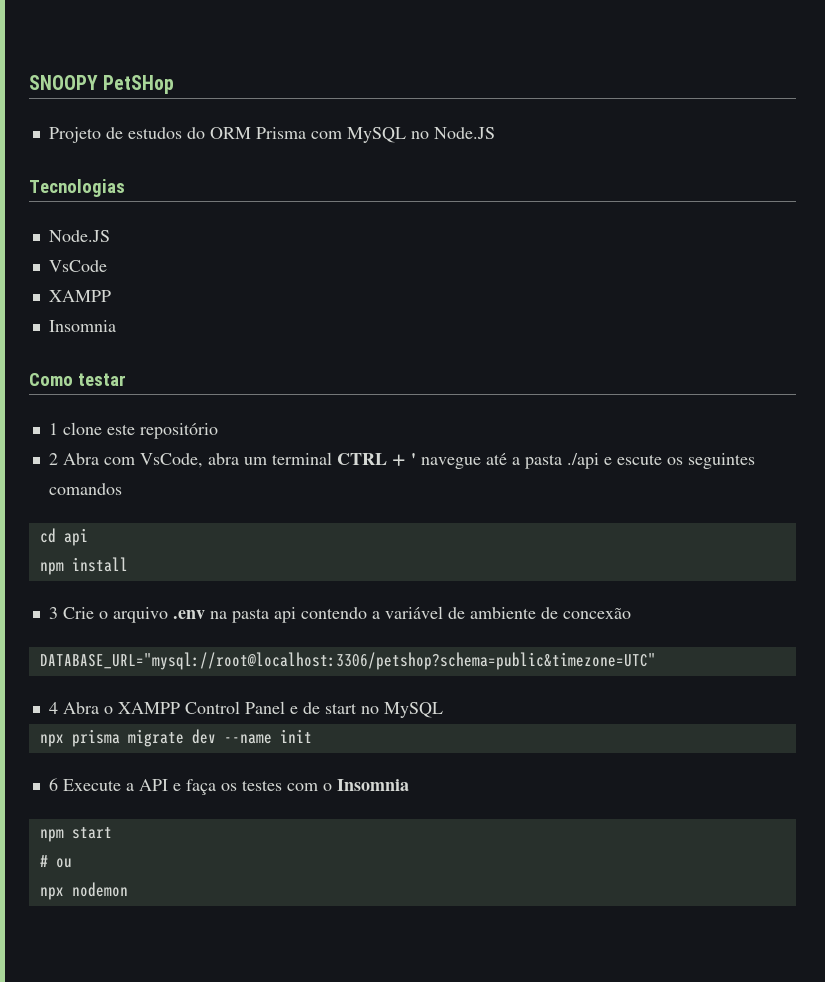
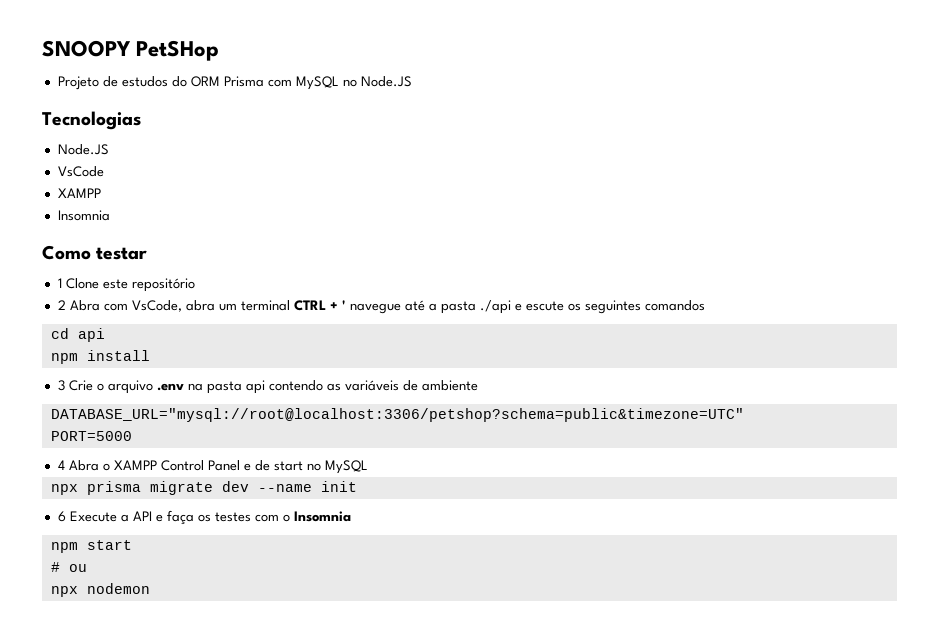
- 1 clone este repositório
+ 1 Clone este repositório
- 3 Crie o arquivo .env na pasta api contendo a variável de ambiente de concexão
+ 3 Crie o arquivo .env na pasta api contendo as variáveis de ambiente
+ PORT=5000

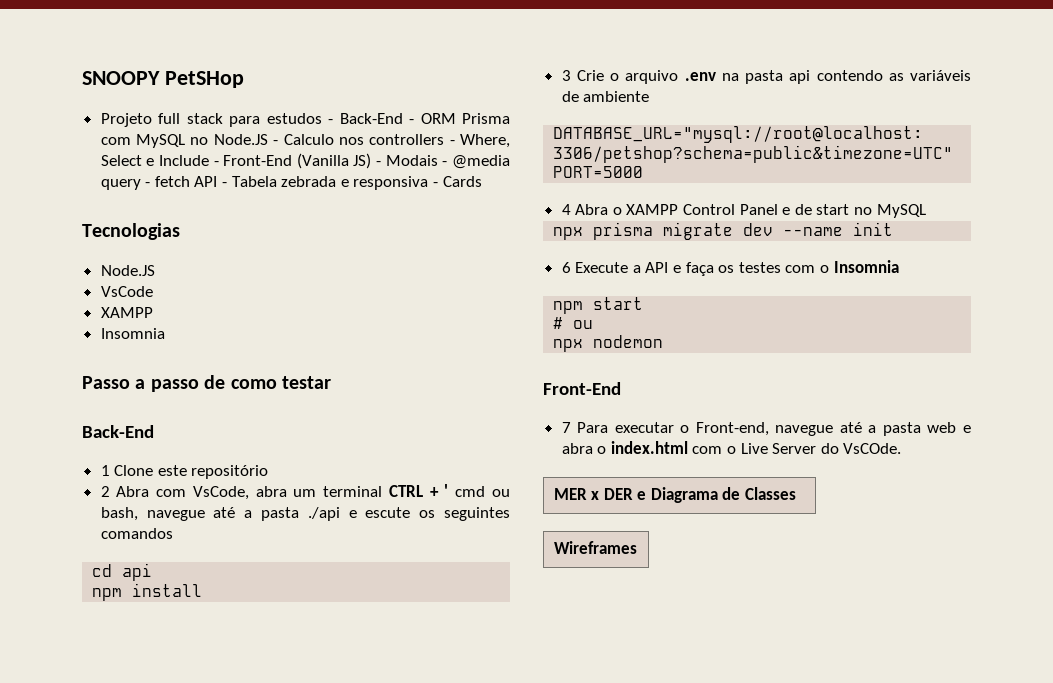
- Projeto de estudos do ORM Prisma com MySQL no Node.JS
+ Projeto full stack para estudos - Back-End - ORM Prisma com MySQL no Node.JS - Calculo nos controllers - Where, Select e Include - Front-End (Vanilla JS) - Modais - @media query - fetch API - Tabela zebrada e responsiva - Cards
- Como testar
+ Passo a passo de como testar
+ Back-End
- 2 Abra com VsCode, abra um terminal CTRL + ' navegue até a pasta ./api e escute os seguintes comandos
+ 2 Abra com VsCode, abra um terminal CTRL + ' cmd ou bash, navegue até a pasta ./api e escute os seguintes comandos
  npx nodemon
+ Front-End
+ 7 Para executar o Front-end, navegue até a pasta web e abra o index.html com o Live Server do VsCOde.
+ MER x DER e Diagrama de Classes
+ Wireframes

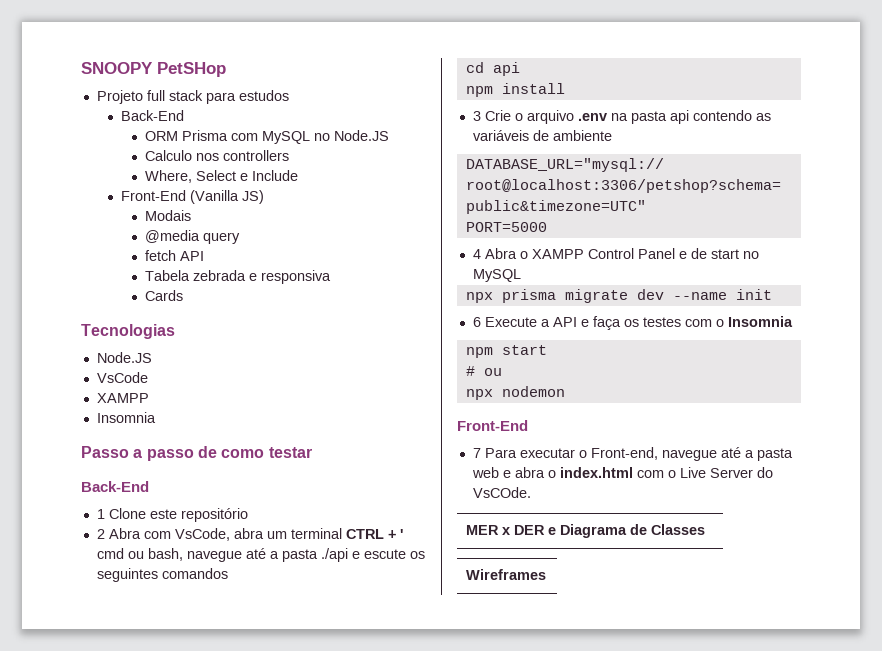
- Projeto full stack para estudos - Back-End - ORM Prisma com MySQL no Node.JS - Calculo nos controllers - Where, Select e Include - Front-End (Vanilla JS) - Modais - @media query - fetch API - Tabela zebrada e responsiva - Cards
+ Projeto full stack para estudos
+ Back-End
+ ORM Prisma com MySQL no Node.JS
+ Calculo nos controllers
+ Where, Select e Include
+ Front-End (Vanilla JS)
+ Modais
+ @media query
+ fetch API
+ Tabela zebrada e responsiva
+ Cards

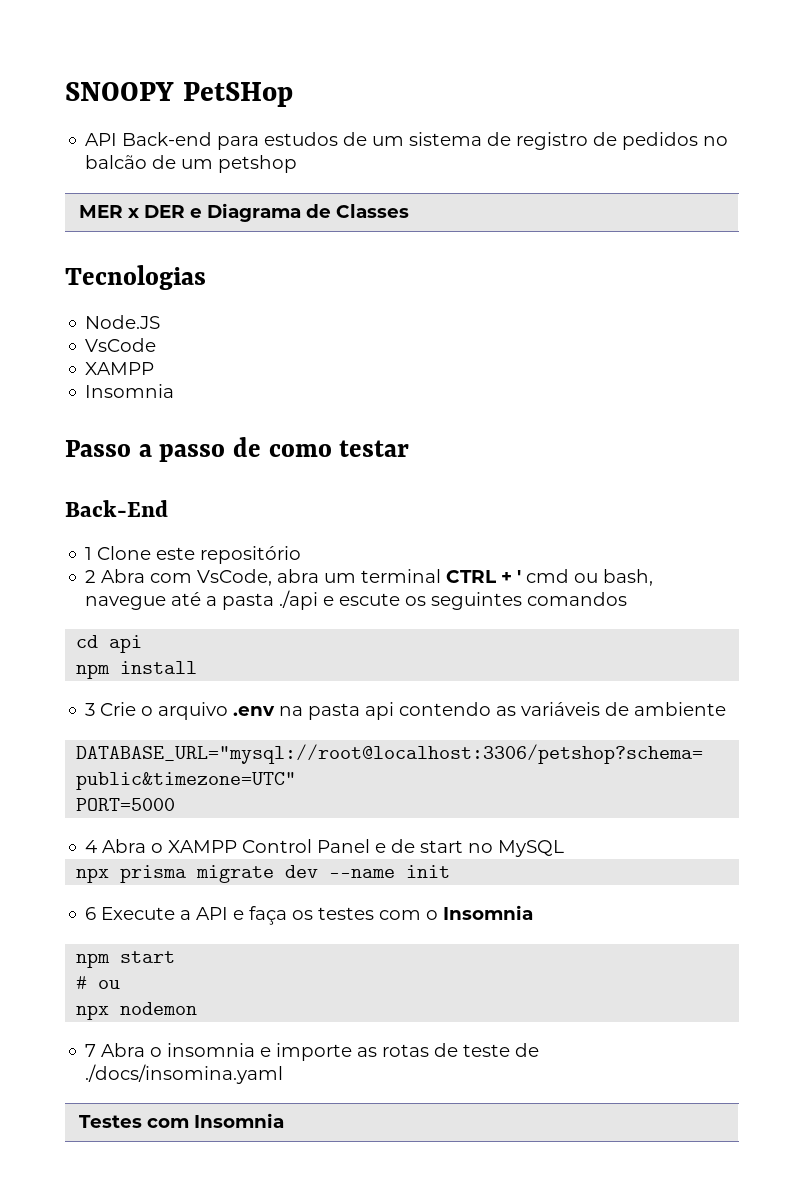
- Projeto full stack para estudos
- Back-End
- ORM Prisma com MySQL no Node.JS
- Calculo nos controllers
- Where, Select e Include
- Front-End (Vanilla JS)
- Modais
- @media query
- fetch API
- Tabela zebrada e responsiva
- Cards
+ API Back-end para estudos de um sistema de registro de pedidos no balcão de um petshop
+ MER x DER e Diagrama de Classes
  npx nodemon
- Front-End
- 7 Para executar o Front-end, navegue até a pasta web e abra o index.html com o Live Server do VsCOde.
- MER x DER e Diagrama de Classes
- Wireframes
+ 7 Abra o insomnia e importe as rotas de teste de ./docs/insomina.yaml
+ Testes com Insomnia

